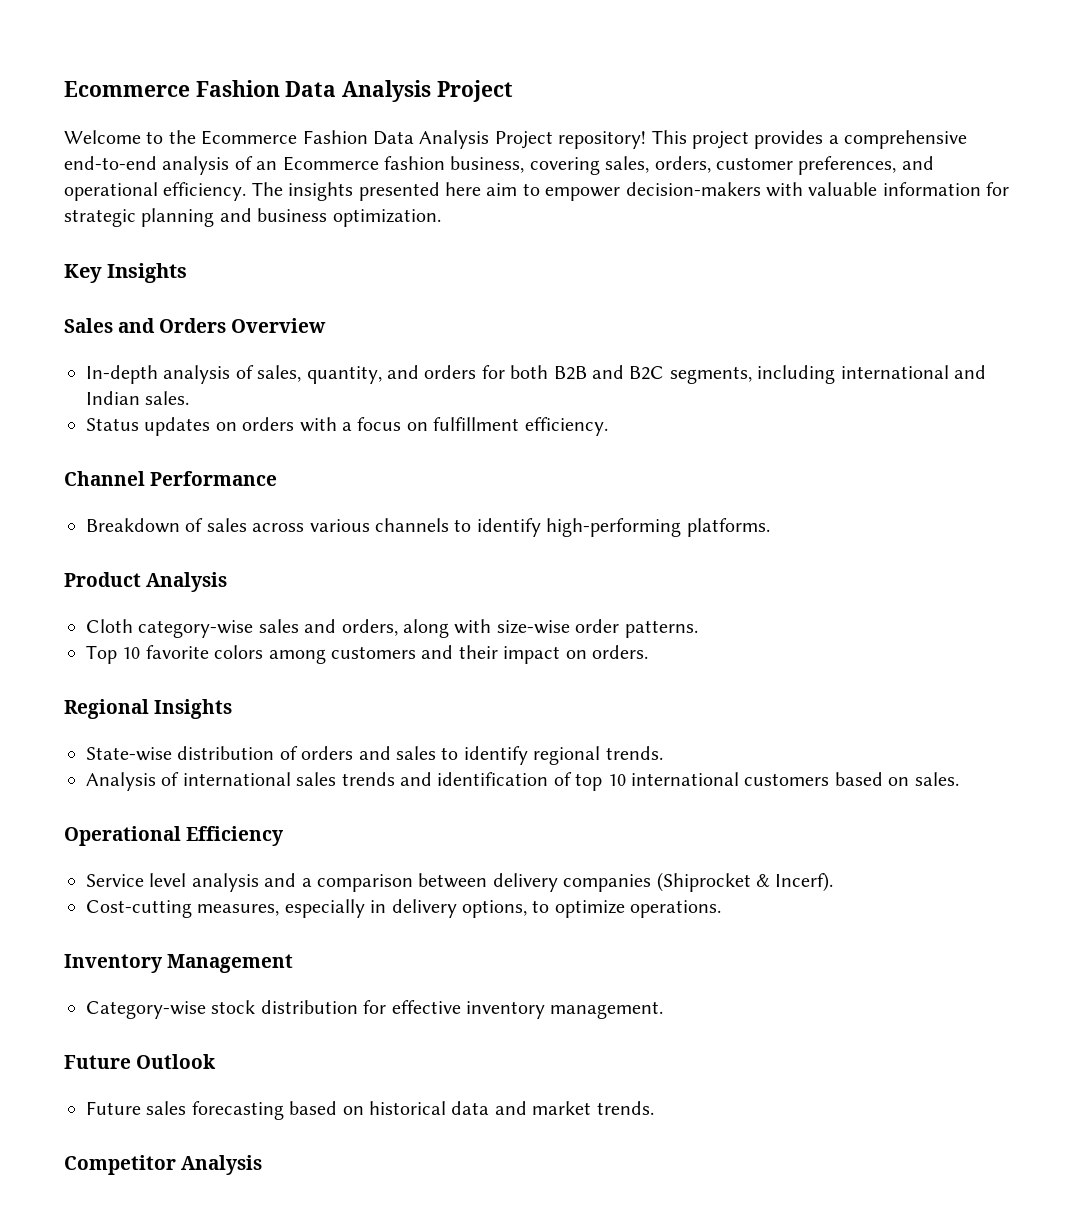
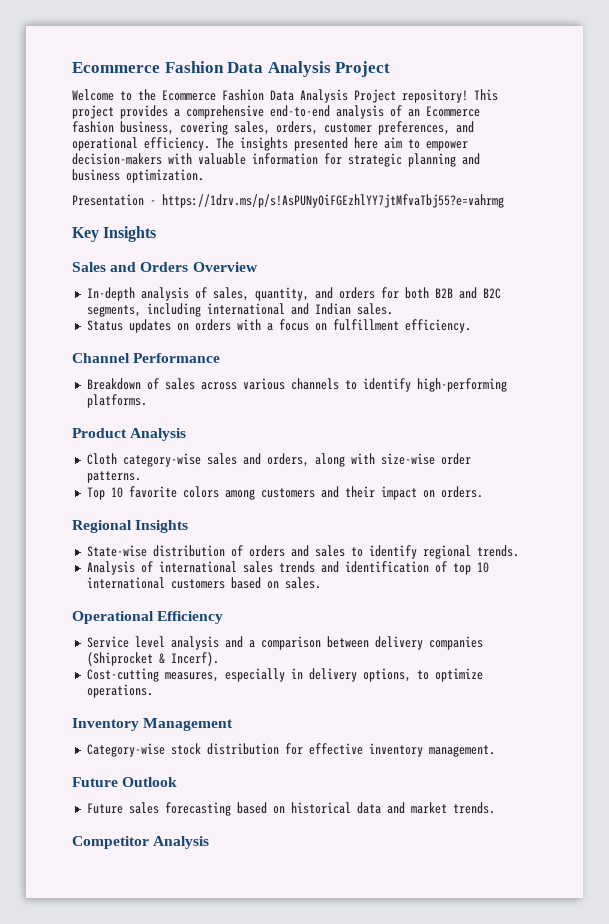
+ Presentation - https://1drv.ms/p/s!AsPUNyOiFGEzhlYY7jtMfvaTbj55?e=vahrmg

